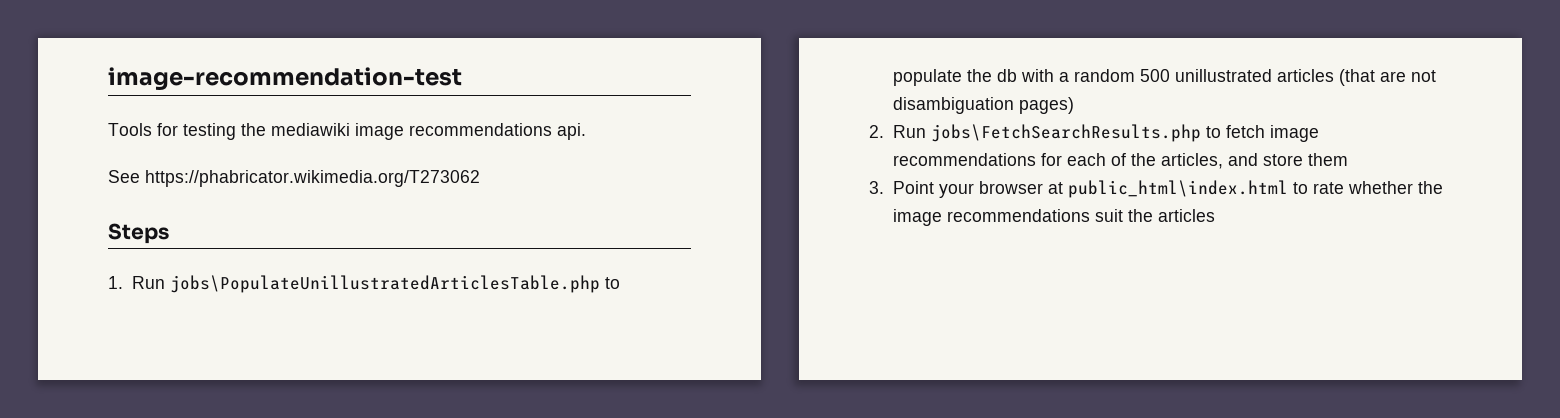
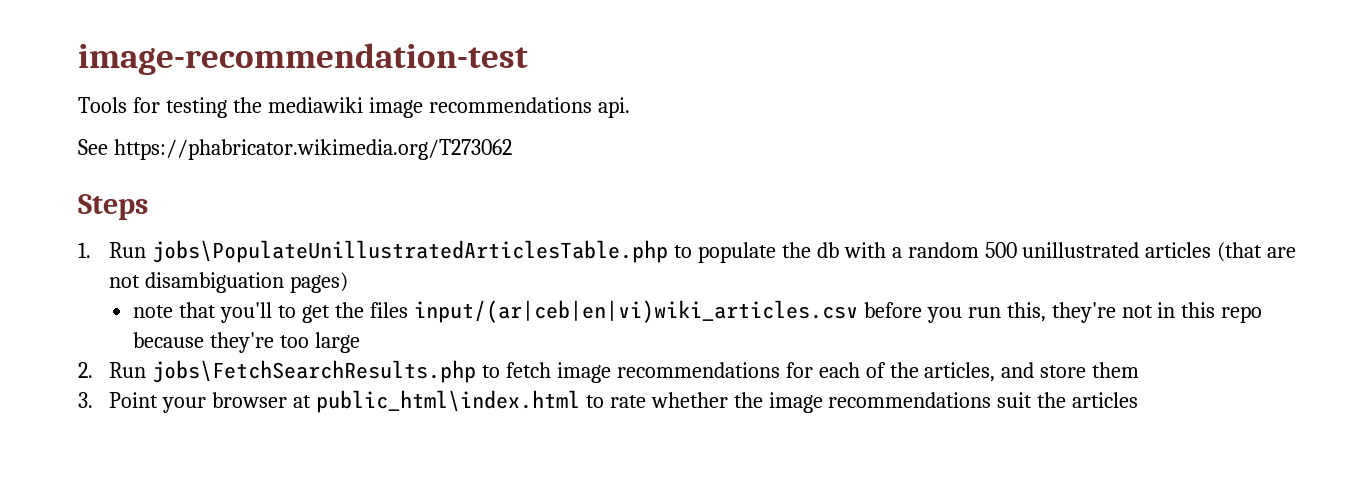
+ note that you'll to get the files input/(ar|ceb|en|vi)wiki_articles.csv before you run this, they're not in this repo because they're too large

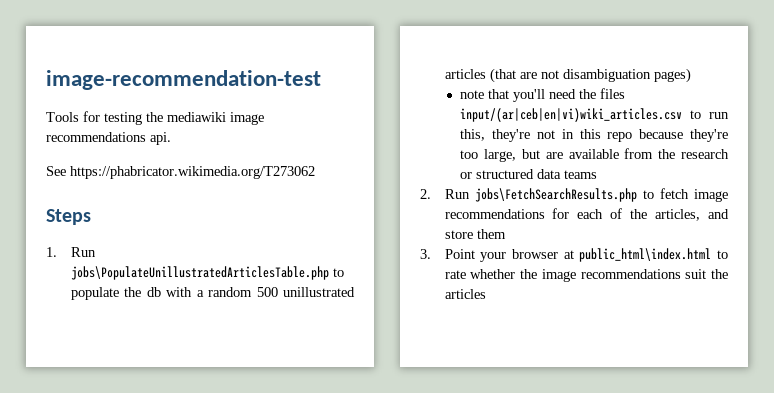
- note that you'll to get the files input/(ar|ceb|en|vi)wiki_articles.csv before you run this, they're not in this repo because they're too large
+ note that you'll need the files input/(ar|ceb|en|vi)wiki_articles.csv to run this, they're not in this repo because they're too large, but are available from the research or structured data teams

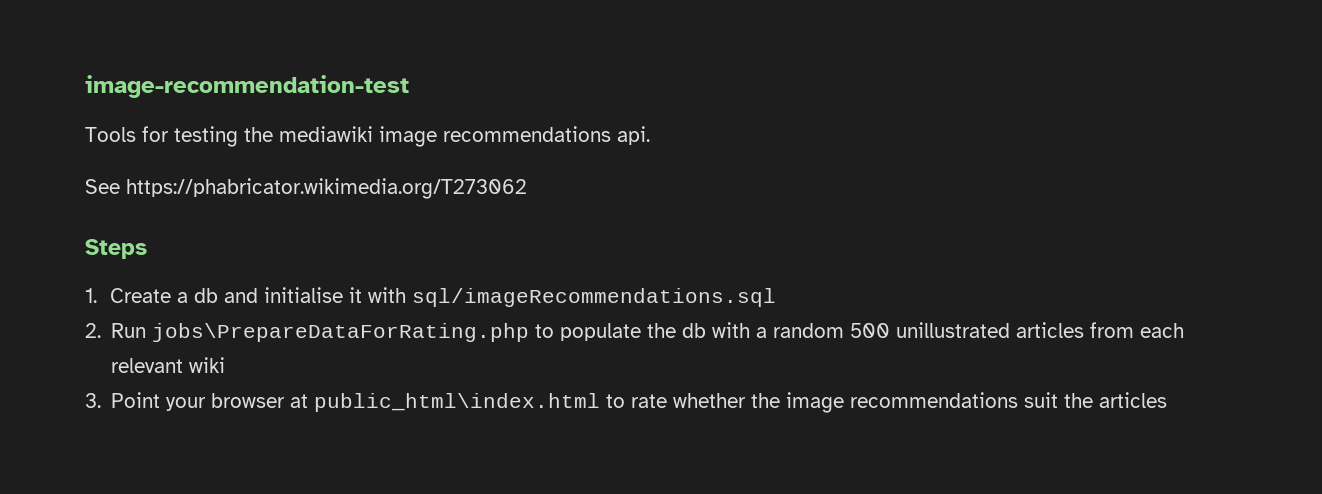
- 1. Run jobs\PopulateUnillustratedArticlesTable.php to populate the db with a random 500 unillustrated articles (that are not disambiguation pages)
- note that you'll need the files input/(ar|ceb|en|vi)wiki_articles.csv to run this, they're not in this repo because they're too large, but are available from the research or structured data teams
- 2. Run jobs\FetchSearchResults.php to fetch image recommendations for each of the articles, and store them
+ 1. Create a db and initialise it with sql/imageRecommendations.sql
+ 2. Run jobs\PrepareDataForRating.php to populate the db with a random 500 unillustrated articles from each relevant wiki

